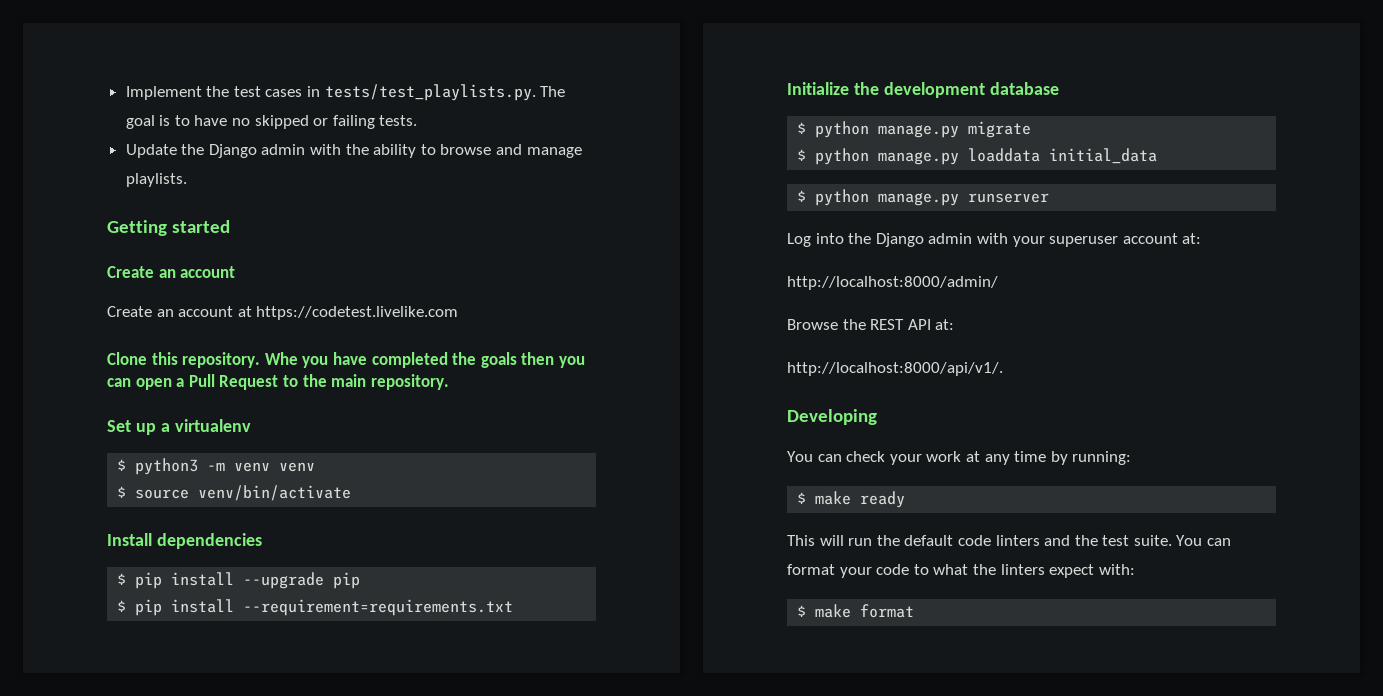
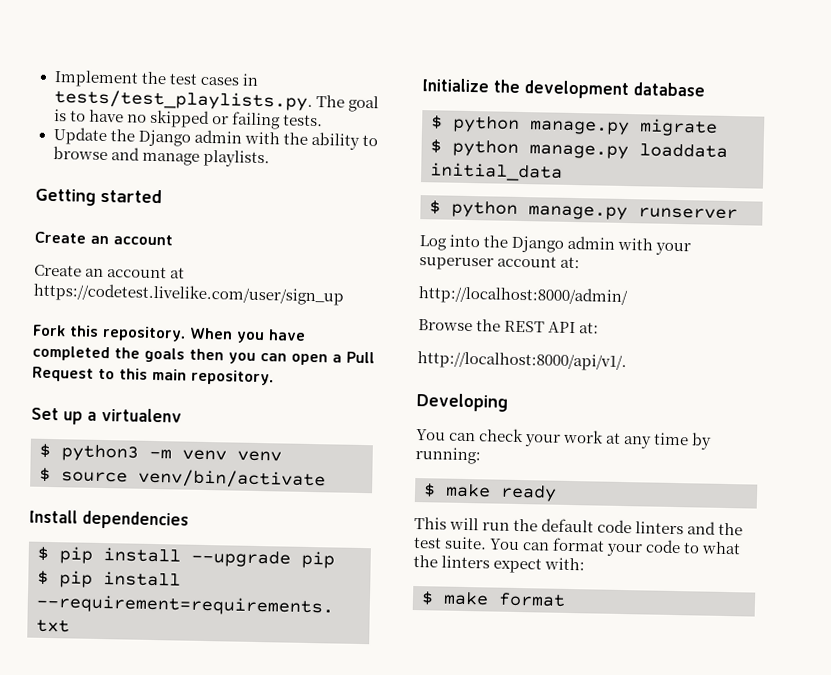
- Create an account at https://codetest.livelike.com
- Clone this repository.
+ Create an account at https://codetest.livelike.com/user/sign_up
+ Fork this repository.
- Whe you have completed the goals then you can open a Pull Request to the main repository.
+ When you have completed the goals then you can open a Pull Request to this main repository.

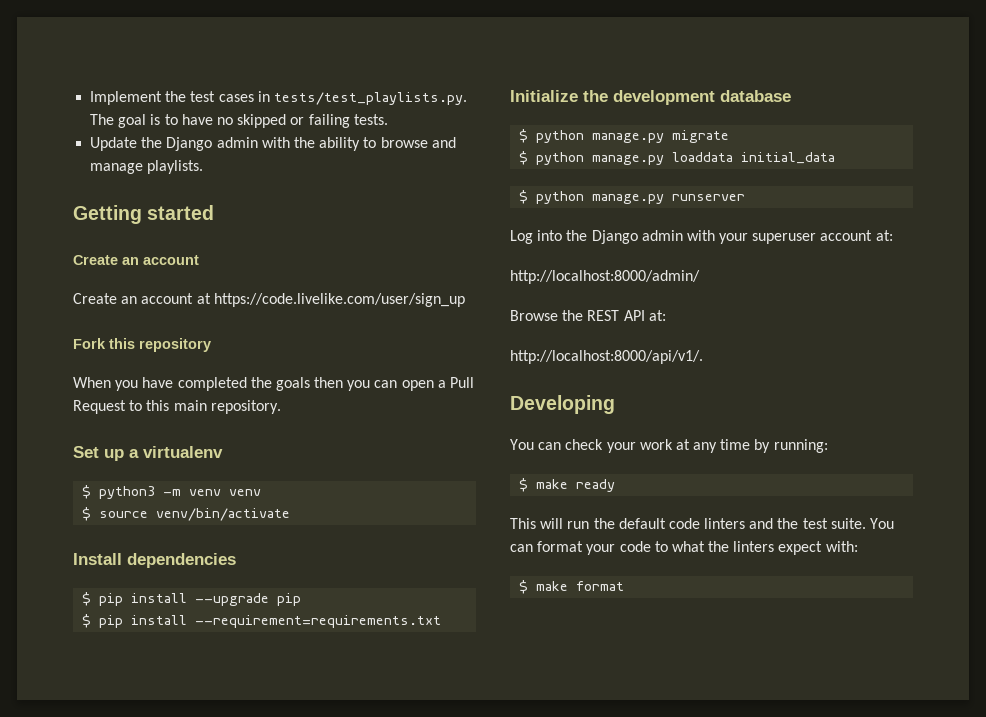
- Create an account at https://codetest.livelike.com/user/sign_up
+ Create an account at https://code.livelike.com/user/sign_up
- Fork this repository. When you have completed the goals then you can open a Pull Request to this main repository.
+ Fork this repository
+ When you have completed the goals then you can open a Pull Request to this main repository.

